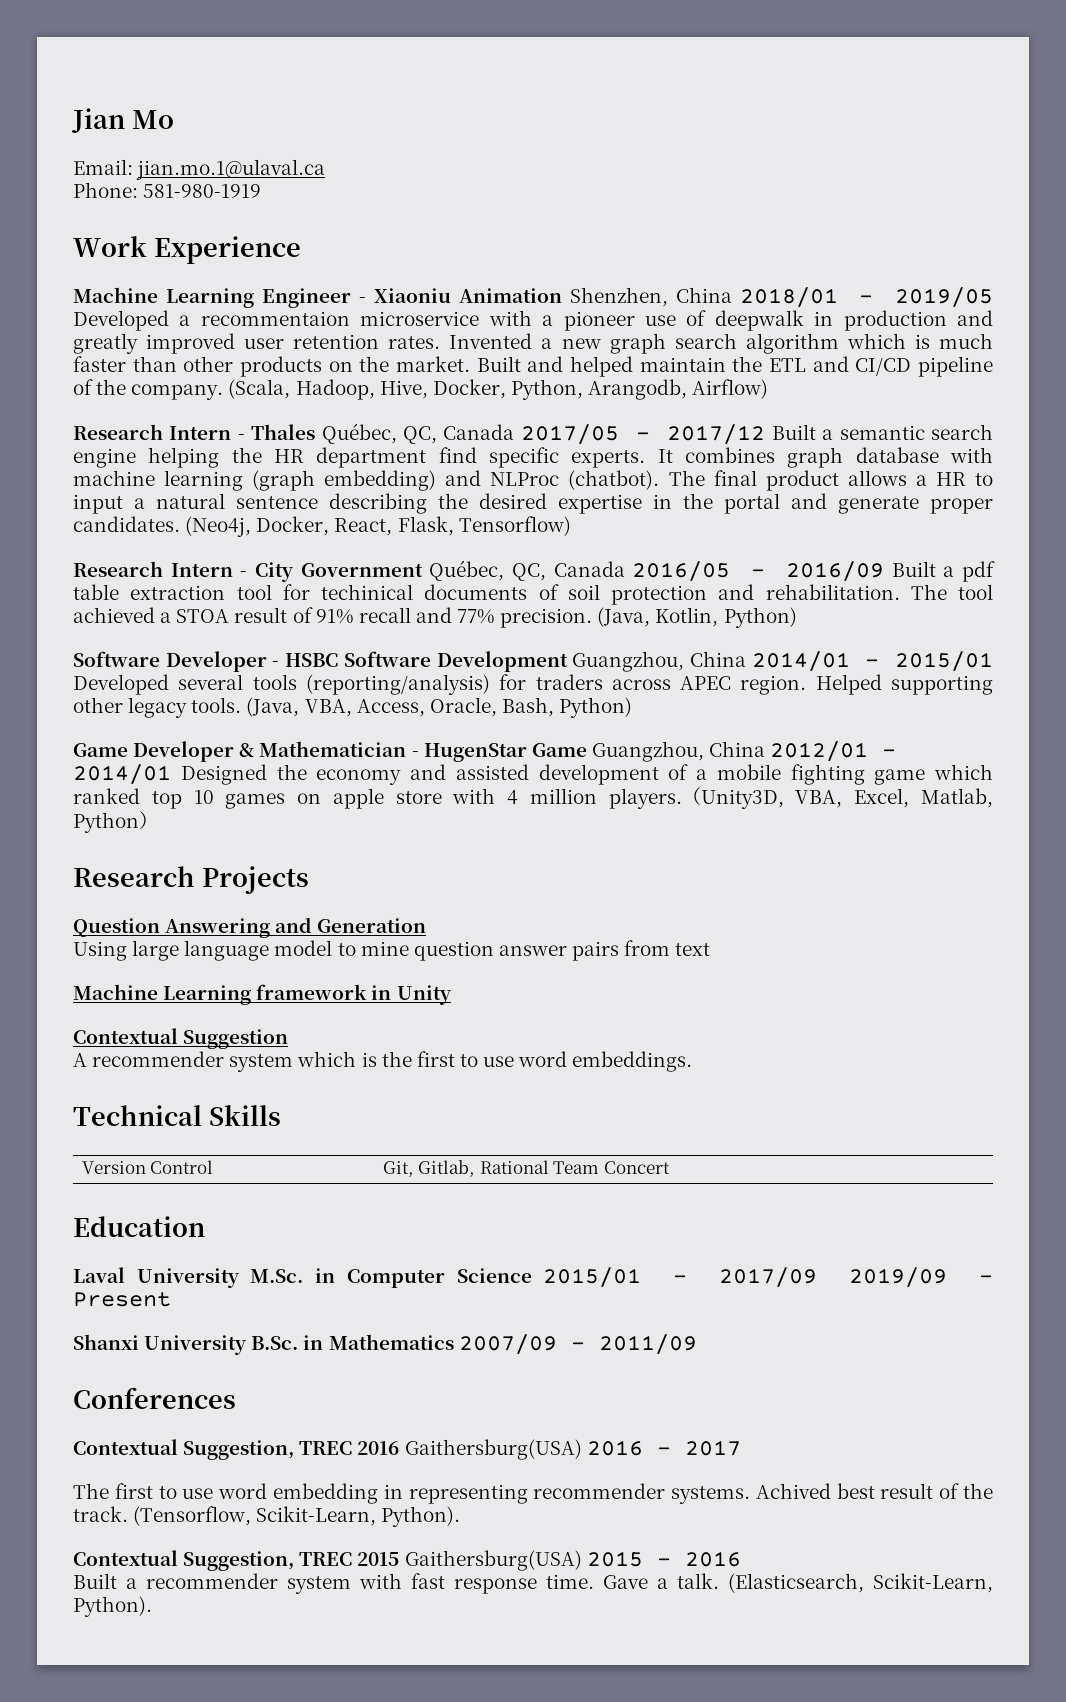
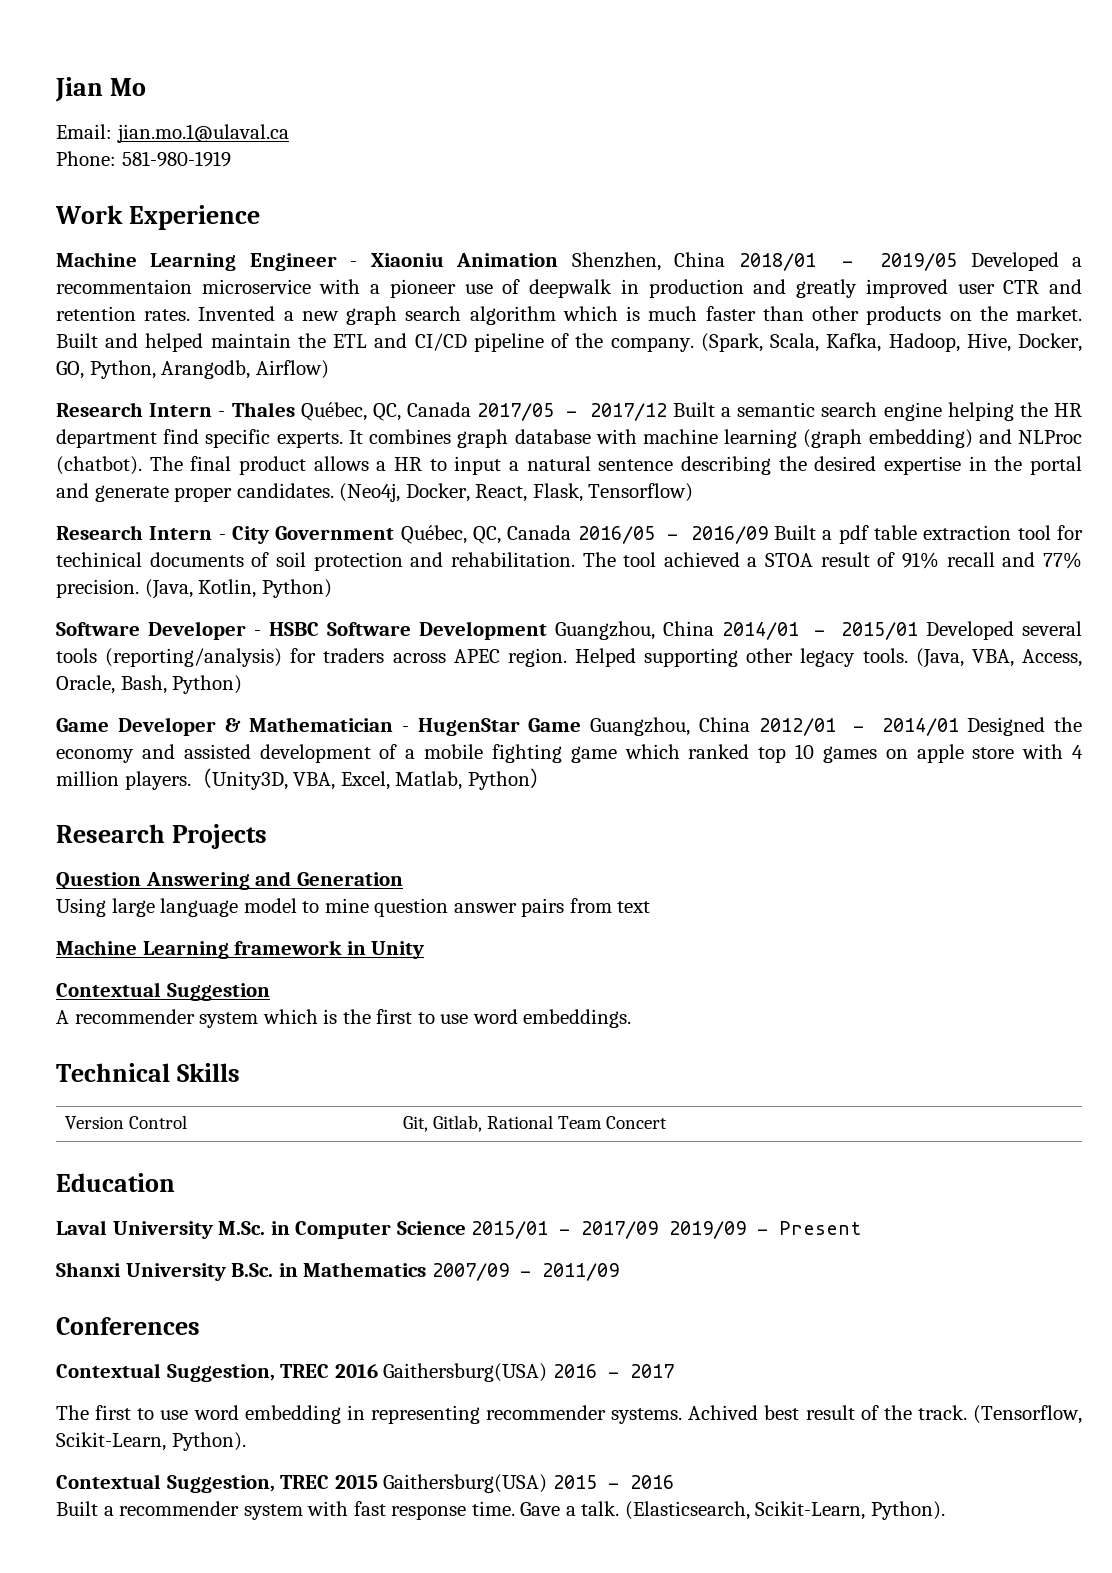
- Machine Learning Engineer - Xiaoniu Animation Shenzhen, China 2018/01 - 2019/05 Developed a recommentaion microservice with a pioneer use of deepwalk in production and greatly improved user retention rates.
+ Machine Learning Engineer - Xiaoniu Animation Shenzhen, China 2018/01 - 2019/05 Developed a recommentaion microservice with a pioneer use of deepwalk in production and greatly improved user CTR and retention rates.
- (Scala, Hadoop, Hive, Docker, Python, Arangodb, Airflow)
+ (Spark, Scala, Kafka, Hadoop, Hive, Docker, GO, Python, Arangodb, Airflow)

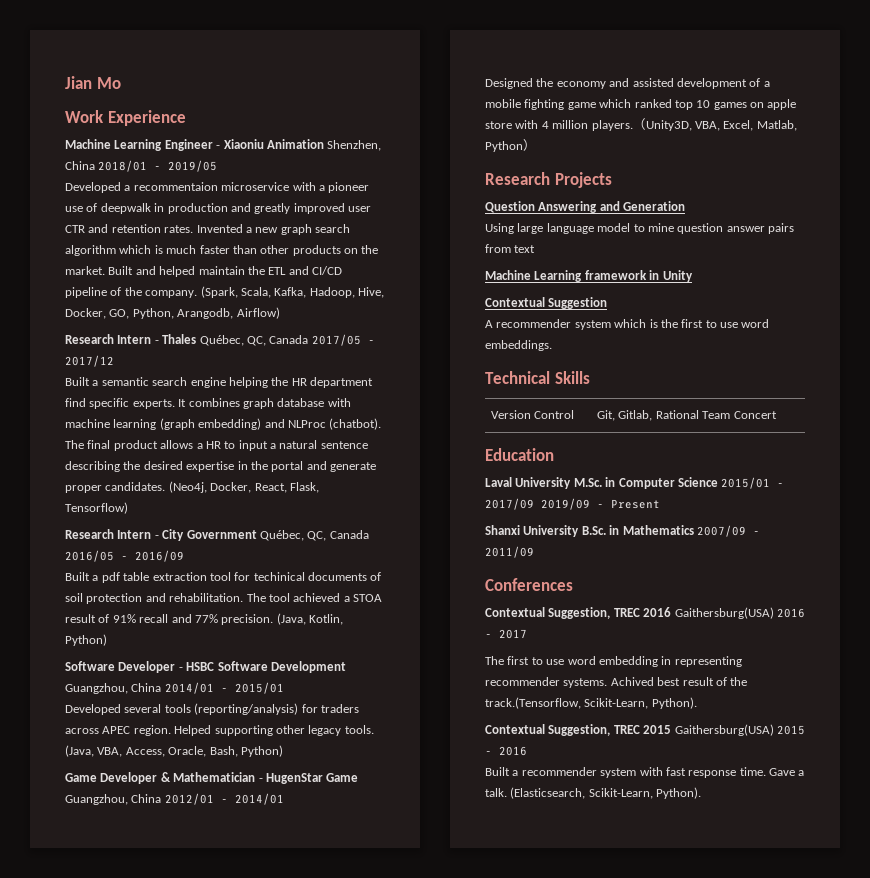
- Email: jian.mo.1@ulaval.ca
- Phone: 581-980-1919
- Machine Learning Engineer - Xiaoniu Animation Shenzhen, China 2018/01 - 2019/05 Developed a recommentaion microservice with a pioneer use of deepwalk in production and greatly improved user CTR and retention rates.
+ Machine Learning Engineer - Xiaoniu Animation Shenzhen, China 2018/01 - 2019/05
+ Developed a recommentaion microservice with a pioneer use of deepwalk in production and greatly improved user CTR and retention rates.
- Research Intern - Thales Québec, QC, Canada 2017/05 - 2017/12 Built a semantic search engine helping the HR department find specific experts.
+ Research Intern - Thales Québec, QC, Canada 2017/05 - 2017/12
+ Built a semantic search engine helping the HR department find specific experts.
- Research Intern - City Government Québec, QC, Canada 2016/05 - 2016/09 Built a pdf table extraction tool for techinical documents of soil protection and rehabilitation.
+ Research Intern - City Government Québec, QC, Canada 2016/05 - 2016/09
+ Built a pdf table extraction tool for techinical documents of soil protection and rehabilitation.
- Software Developer - HSBC Software Development Guangzhou, China 2014/01 - 2015/01 Developed several tools (reporting/analysis) for traders across APEC region.
+ Software Developer - HSBC Software Development Guangzhou, China 2014/01 - 2015/01
+ Developed several tools (reporting/analysis) for traders across APEC region.
- Game Developer & Mathematician - HugenStar Game Guangzhou, China 2012/01 - 2014/01 Designed the economy and assisted development of a mobile fighting game which ranked top 10 games on apple store with 4 million players.
+ Game Developer & Mathematician - HugenStar Game Guangzhou, China 2012/01 - 2014/01
+ Designed the economy and assisted development of a mobile fighting game which ranked top 10 games on apple store with 4 million players.
- Achived best result of the track. (Tensorflow, Scikit-Learn, Python).
+ Achived best result of the track.(Tensorflow, Scikit-Learn, Python).

